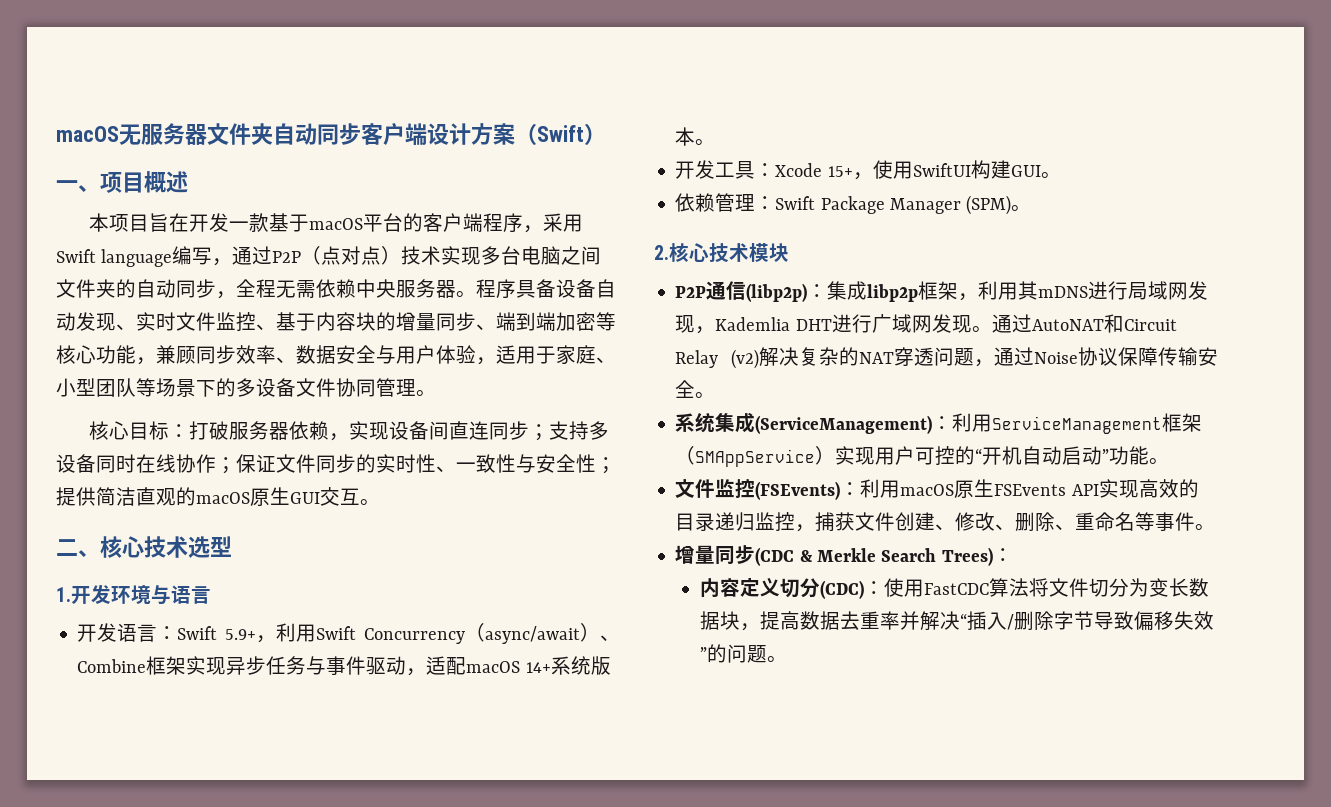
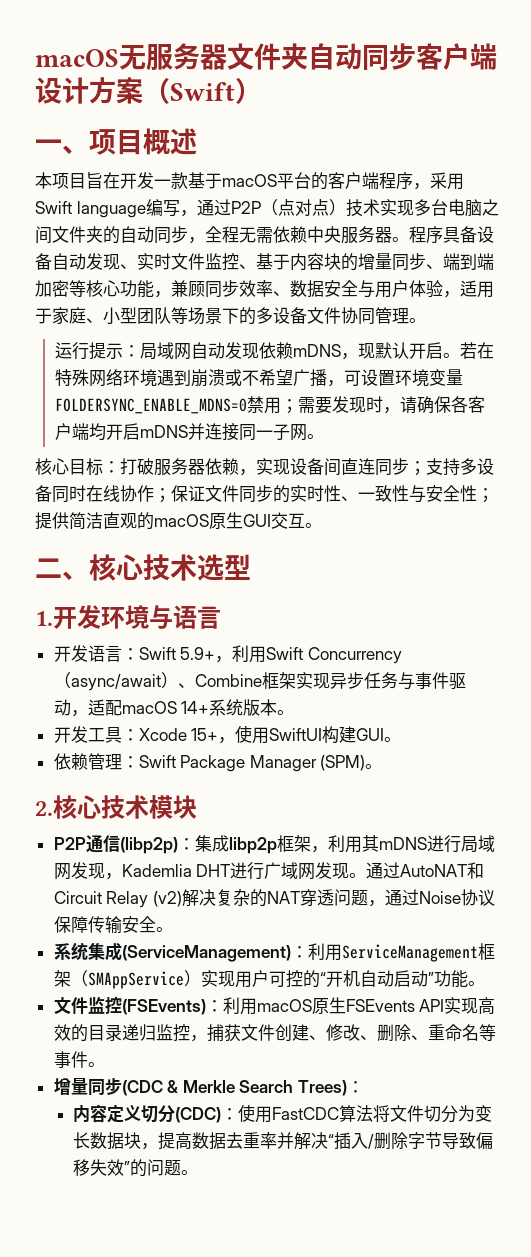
+ 运行提示：局域网自动发现依赖mDNS，现默认开启。若在特殊网络环境遇到崩溃或不希望广播，可设置环境变量FOLDERSYNC_ENABLE_MDNS=0禁用；需要发现时，请确保各客户端均开启mDNS并连接同一子网。

